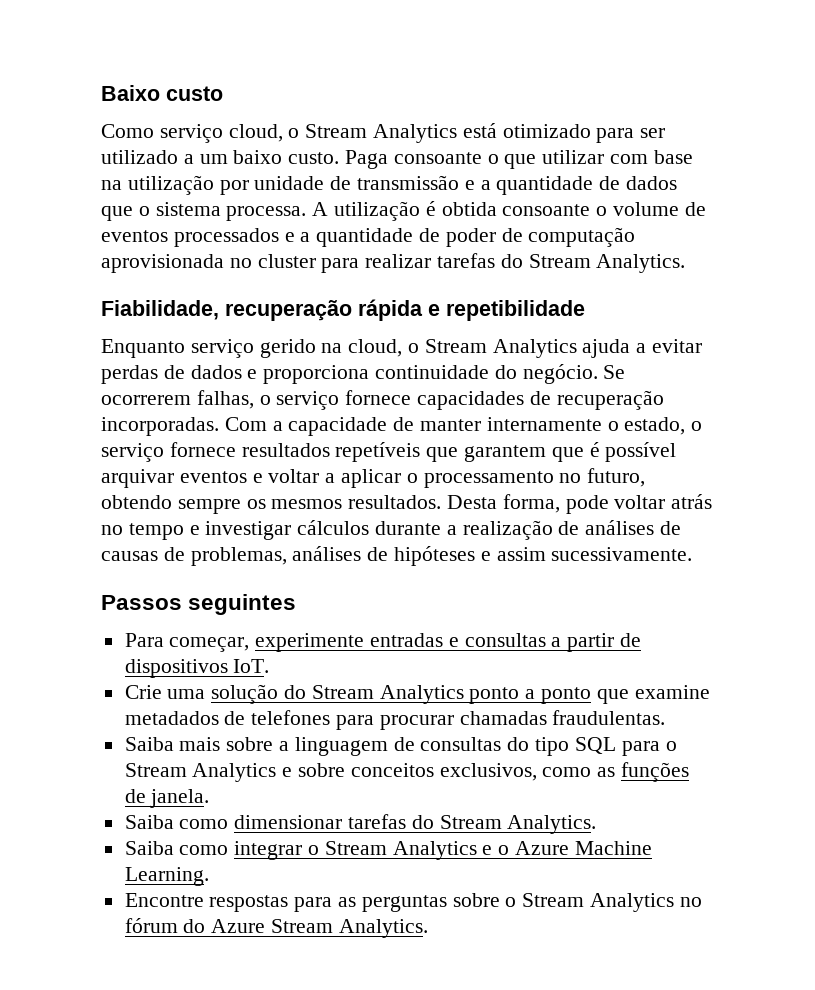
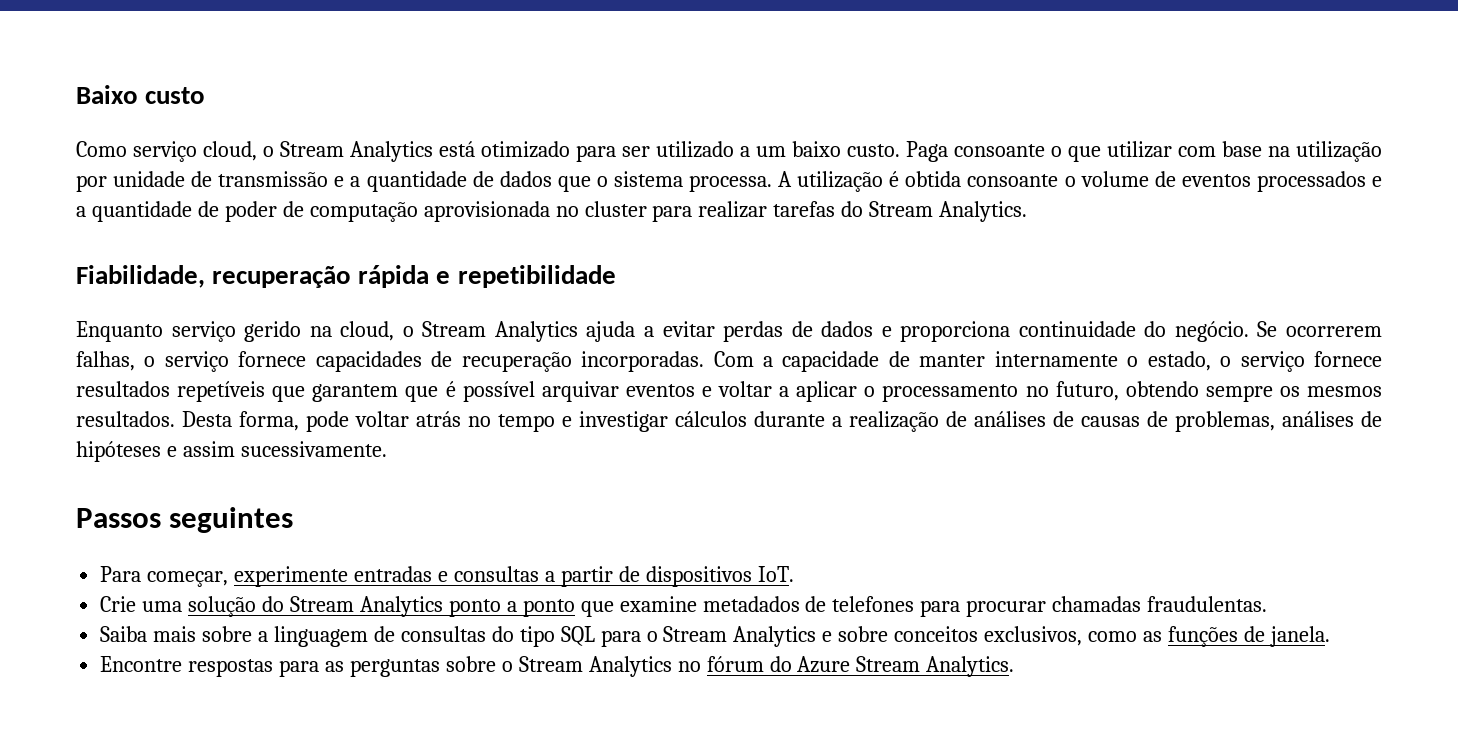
- Saiba como dimensionar tarefas do Stream Analytics.
- Saiba como integrar o Stream Analytics e o Azure Machine Learning.

